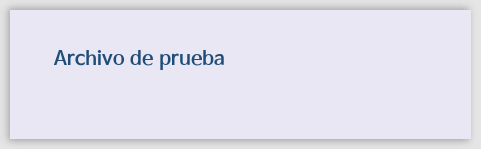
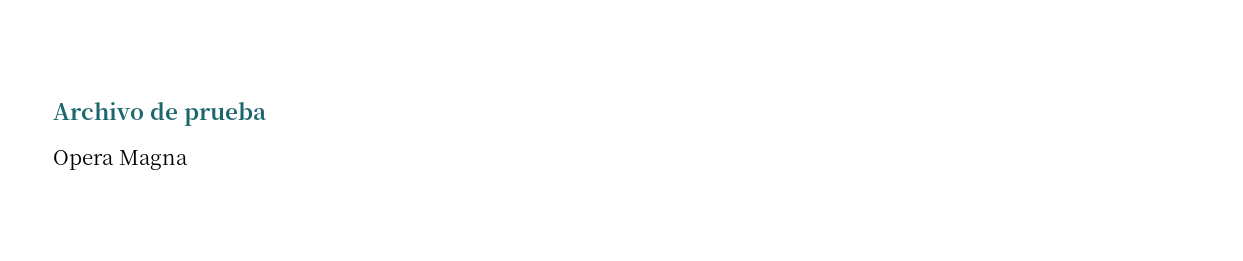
+ Opera Magna

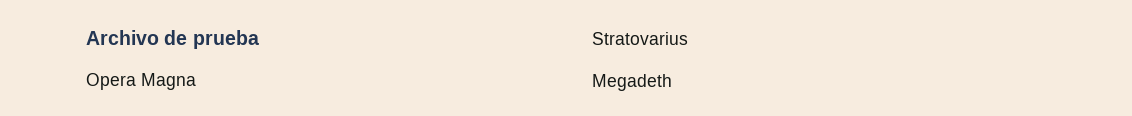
+ Stratovarius
+ Megadeth

